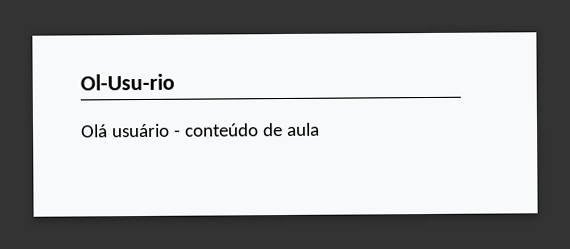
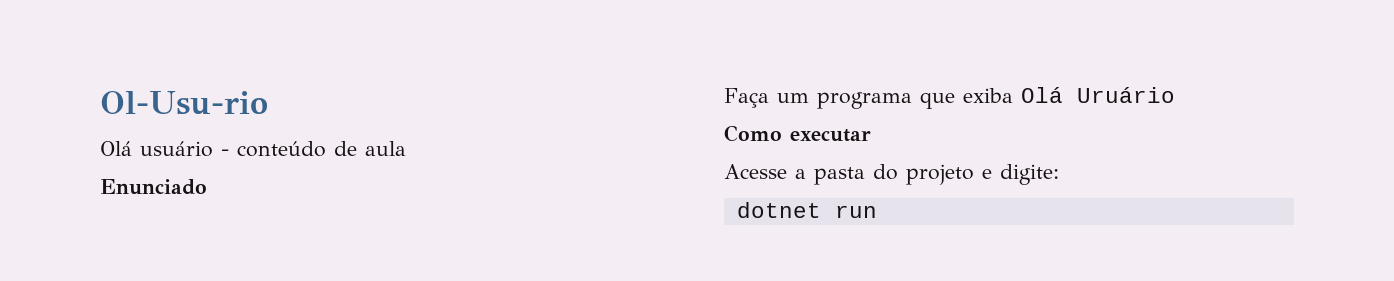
+ Enunciado
+ Faça um programa que exiba Olá Uruário
+ Como executar
+ Acesse a pasta do projeto e digite:
+ dotnet run

